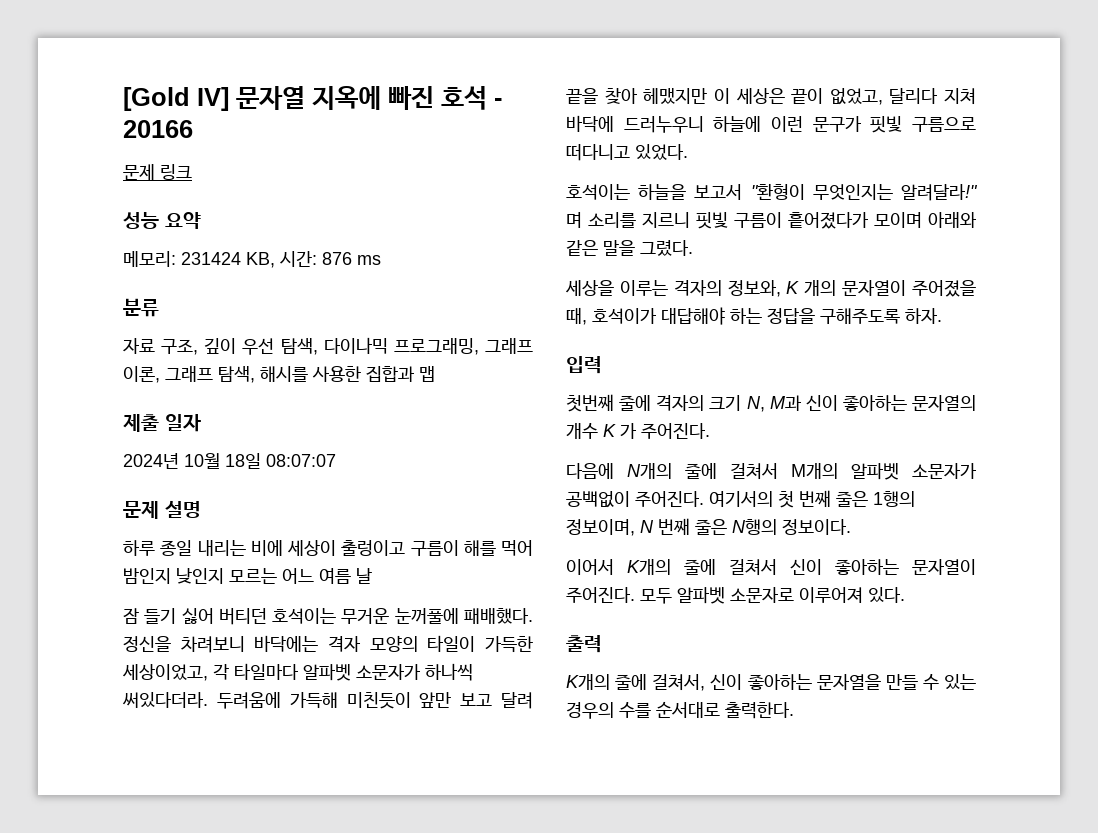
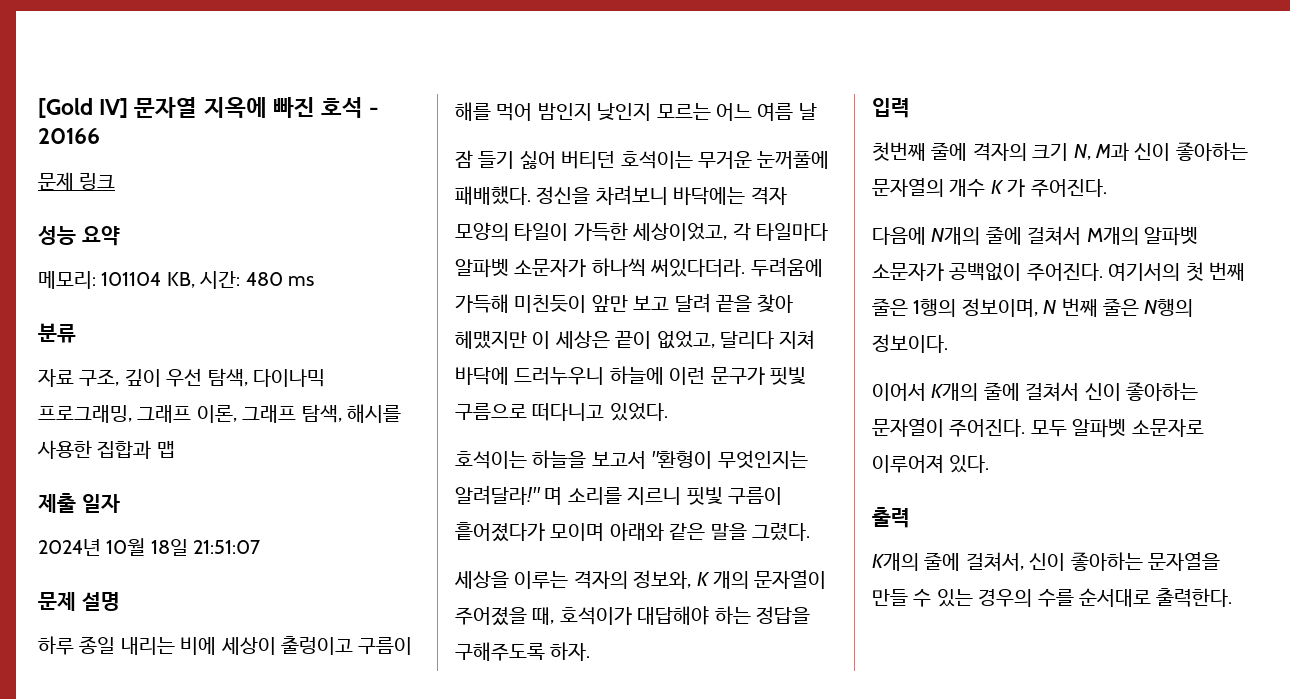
- 메모리: 231424 KB, 시간: 876 ms
+ 메모리: 101104 KB, 시간: 480 ms
- 2024년 10월 18일 08:07:07
+ 2024년 10월 18일 21:51:07

